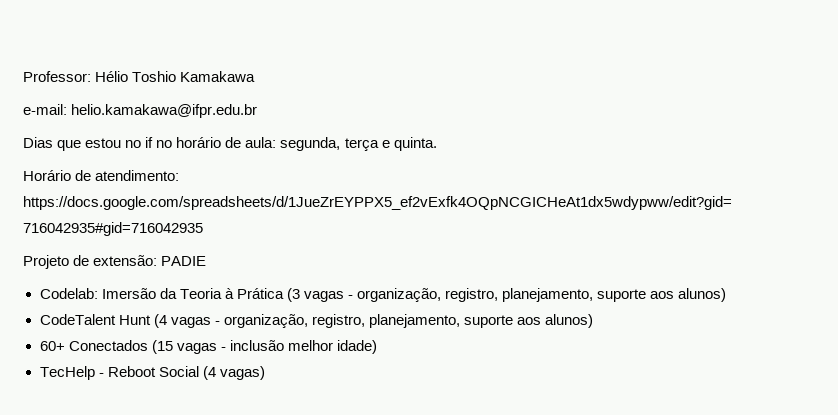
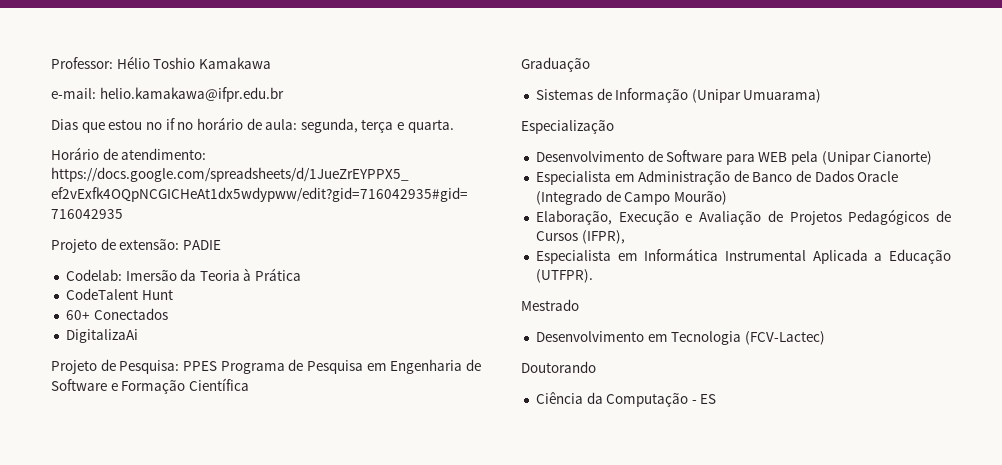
- Dias que estou no if no horário de aula: segunda, terça e quinta.
+ Dias que estou no if no horário de aula: segunda, terça e quarta.
- Codelab: Imersão da Teoria à Prática (3 vagas - organização, registro, planejamento, suporte aos alunos)
- CodeTalent Hunt (4 vagas - organização, registro, planejamento, suporte aos alunos)
- 60+ Conectados (15 vagas - inclusão melhor idade)
- TecHelp - Reboot Social (4 vagas)
+ Codelab: Imersão da Teoria à Prática
+ CodeTalent Hunt
+ 60+ Conectados
+ DigitalizaAi
+ Projeto de Pesquisa: PPES Programa de Pesquisa em Engenharia de Software e Formação Científica
+ Graduação
+ Sistemas de Informação (Unipar Umuarama)
+ Especialização
+ Desenvolvimento de Software para WEB pela (Unipar Cianorte)
+ Especialista em Administração de Banco de Dados Oracle (Integrado de Campo Mourão)
+ Elaboração, Execução e Avaliação de Projetos Pedagógicos de Cursos (IFPR),
+ Especialista em Informática Instrumental Aplicada a Educação (UTFPR).
+ Mestrado
+ Desenvolvimento em Tecnologia (FCV-Lactec)
+ Doutorando
+ Ciência da Computação - ES

